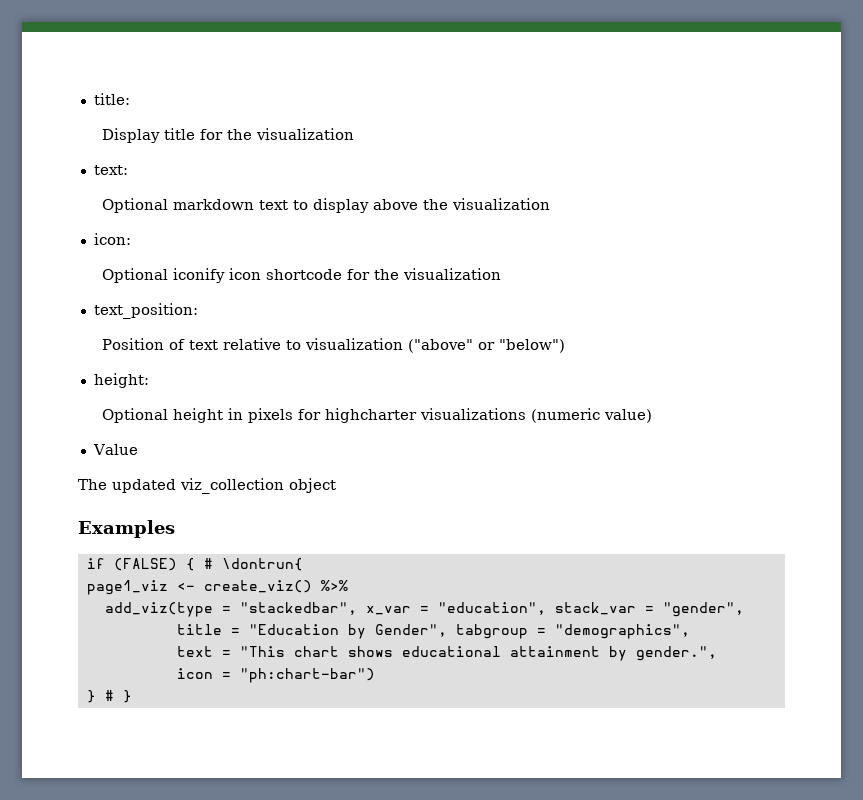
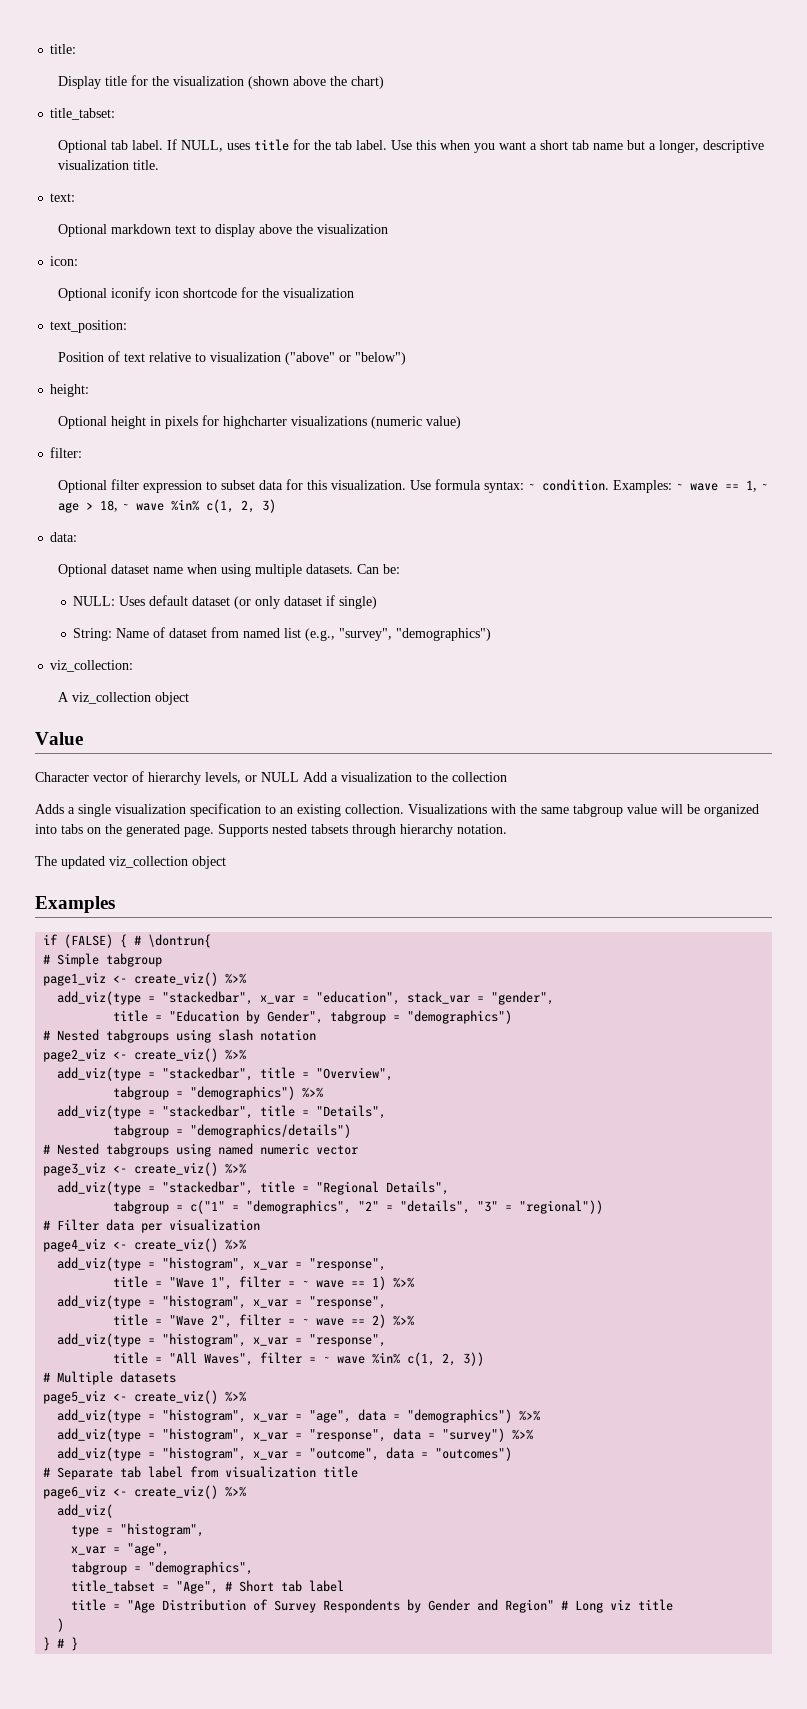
- Display title for the visualization
+ Display title for the visualization (shown above the chart)
+ title_tabset:
+ Optional tab label. If NULL, uses title for the tab label. Use this when you want a short tab name but a longer, descriptive visualization title.
+ filter:
+ Optional filter expression to subset data for this visualization. Use formula syntax: ~ condition. Examples: ~ wave == 1, ~ age > 18, ~ wave %in% c(1, 2, 3)
+ data:
+ Optional dataset name when using multiple datasets. Can be:
+ NULL: Uses default dataset (or only dataset if single)
+ String: Name of dataset from named list (e.g., "survey", "demographics")
+ viz_collection:
+ A viz_collection object
  Value
+ Character vector of hierarchy levels, or NULL Add a visualization to the collection
+ Adds a single visualization specification to an existing collection. Visualizations with the same tabgroup value will be organized into tabs on the generated page. Supports nested tabsets through hierarchy notation.
+ # Simple tabgroup
- title = "Education by Gender", tabgroup = "demographics",
- text = "This chart shows educational attainment by gender.",
- icon = "ph:chart-bar")
+ title = "Education by Gender", tabgroup = "demographics")
+ # Nested tabgroups using slash notation
+ page2_viz <- create_viz() %>%
+ add_viz(type = "stackedbar", title = "Overview",
+ tabgroup = "demographics") %>%
+ add_viz(type = "stackedbar", title = "Details",
+ tabgroup = "demographics/details")
+ # Nested tabgroups using named numeric vector
+ page3_viz <- create_viz() %>%
+ add_viz(type = "stackedbar", title = "Regional Details",
+ tabgroup = c("1" = "demographics", "2" = "details", "3" = "regional"))
+ # Filter data per visualization
+ page4_viz <- create_viz() %>%
+ add_viz(type = "histogram", x_var = "response",
+ title = "Wave 1", filter = ~ wave == 1) %>%
+ add_viz(type = "histogram", x_var = "response",
+ title = "Wave 2", filter = ~ wave == 2) %>%
+ add_viz(type = "histogram", x_var = "response",
+ title = "All Waves", filter = ~ wave %in% c(1, 2, 3))
+ # Multiple datasets
+ page5_viz <- create_viz() %>%
+ add_viz(type = "histogram", x_var = "age", data = "demographics") %>%
+ add_viz(type = "histogram", x_var = "response", data = "survey") %>%
+ add_viz(type = "histogram", x_var = "outcome", data = "outcomes")
+ # Separate tab label from visualization title
+ page6_viz <- create_viz() %>%
+ add_viz(
+ type = "histogram",
+ x_var = "age",
+ tabgroup = "demographics",
+ title_tabset = "Age", # Short tab label
+ title = "Age Distribution of Survey Respondents by Gender and Region" # Long viz title
+ )

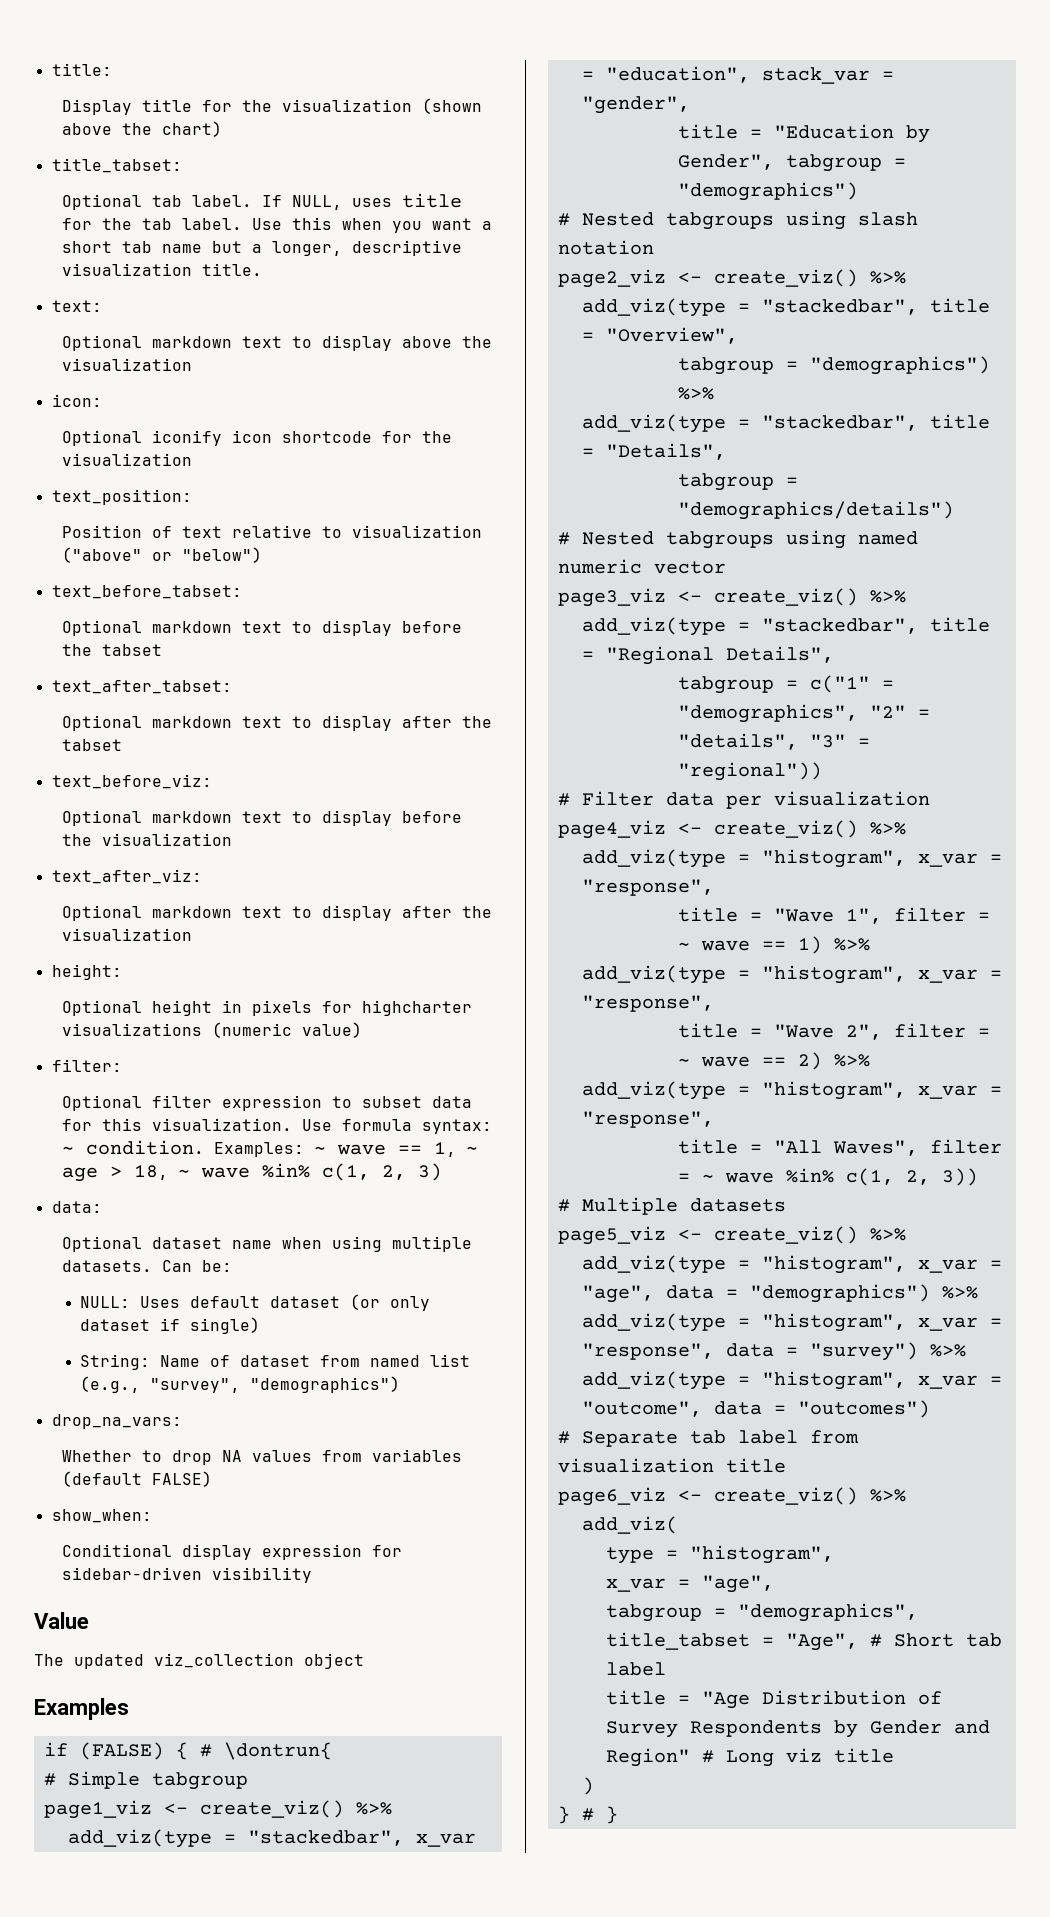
+ text_before_tabset:
+ Optional markdown text to display before the tabset
+ text_after_tabset:
+ Optional markdown text to display after the tabset
+ text_before_viz:
+ Optional markdown text to display before the visualization
+ text_after_viz:
+ Optional markdown text to display after the visualization
- viz_collection:
- A viz_collection object
+ drop_na_vars:
+ Whether to drop NA values from variables (default FALSE)
+ show_when:
+ Conditional display expression for sidebar-driven visibility
  Value
- Character vector of hierarchy levels, or NULL Add a visualization to the collection
- Adds a single visualization specification to an existing collection. Visualizations with the same tabgroup value will be organized into tabs on the generated page. Supports nested tabsets through hierarchy notation.

